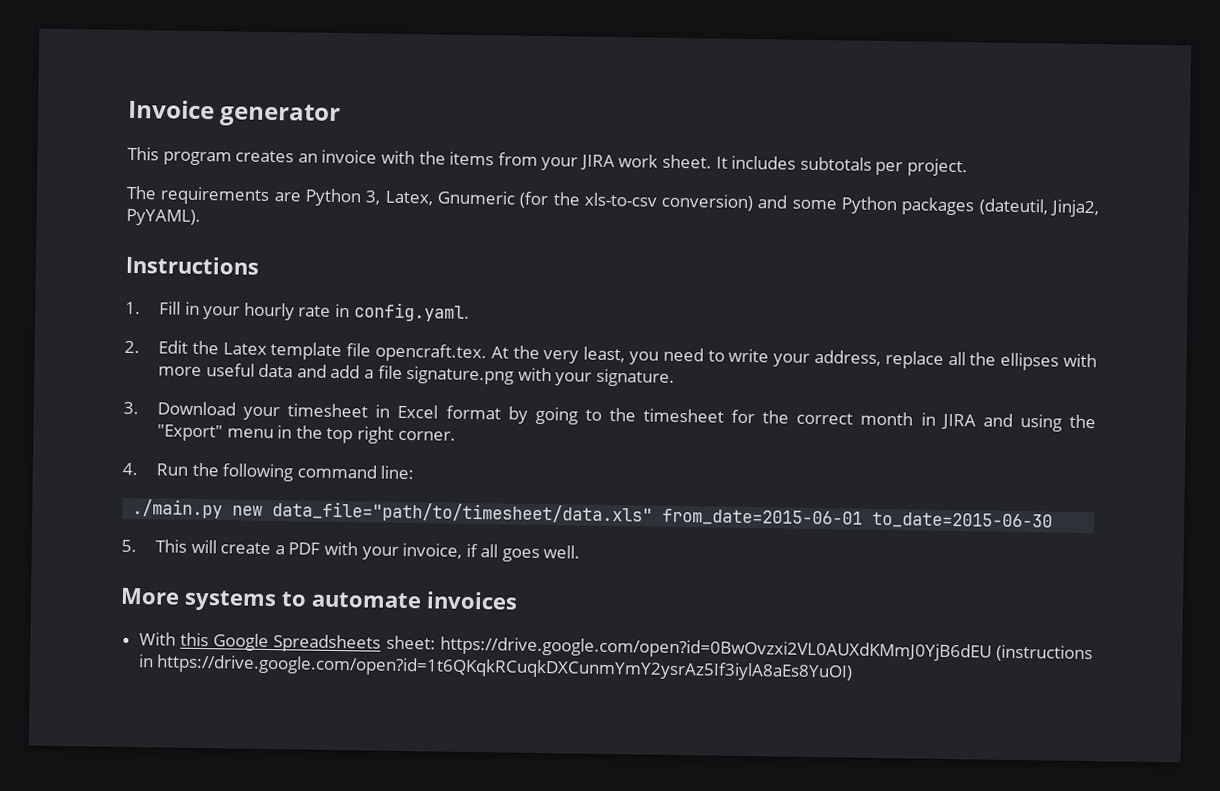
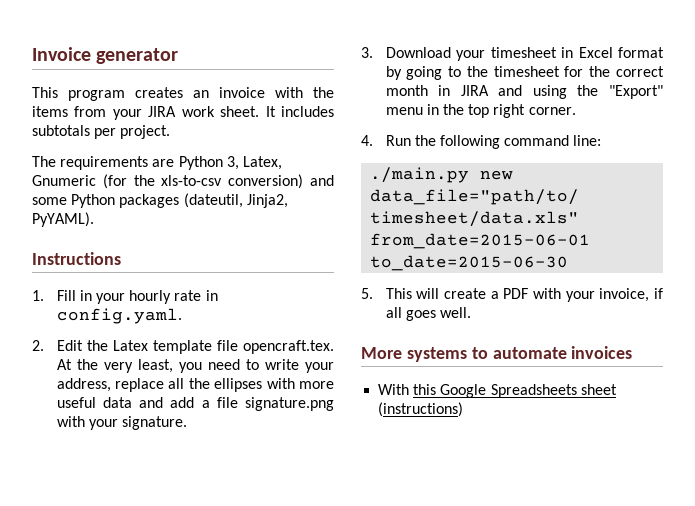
- With this Google Spreadsheets sheet: https://drive.google.com/open?id=0BwOvzxi2VL0AUXdKMmJ0YjB6dEU (instructions in https://drive.google.com/open?id=1t6QKqkRCuqkDXCunmYmY2ysrAz5If3iylA8aEs8YuOI)
+ With this Google Spreadsheets sheet (instructions)

